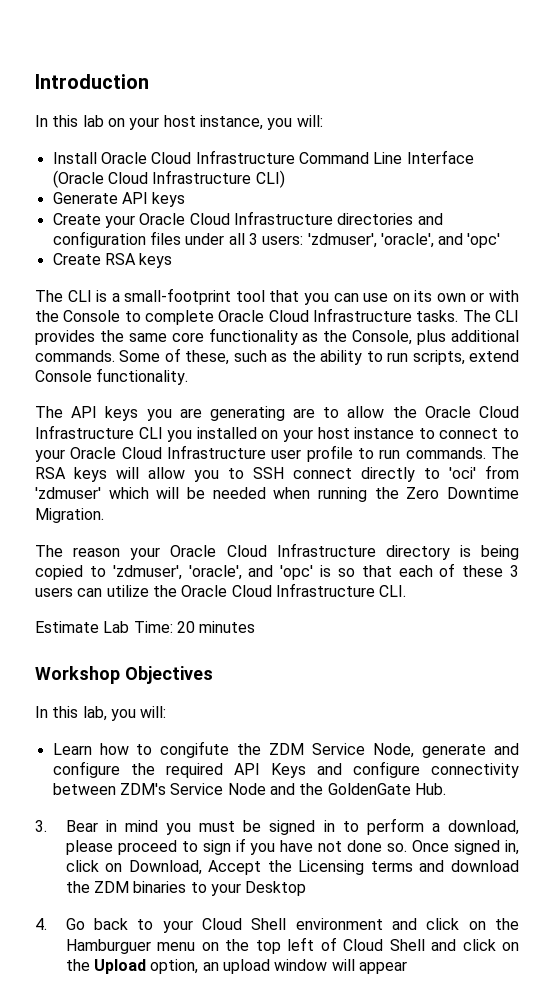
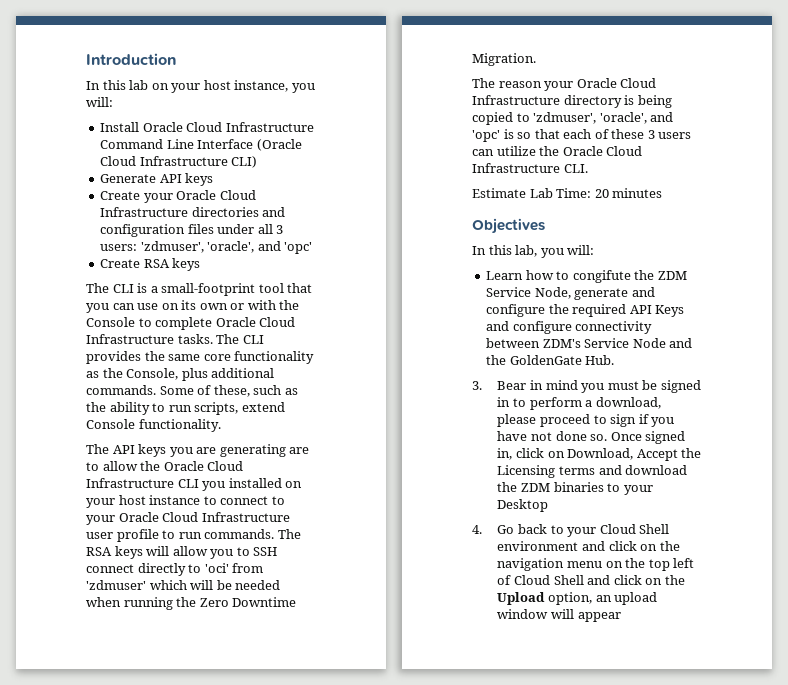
- Workshop Objectives
+ Objectives
- 4. Go back to your Cloud Shell environment and click on the Hamburguer menu on the top left of Cloud Shell and click on the Upload option, an upload window will appear
+ 4. Go back to your Cloud Shell environment and click on the navigation menu on the top left of Cloud Shell and click on the Upload option, an upload window will appear

